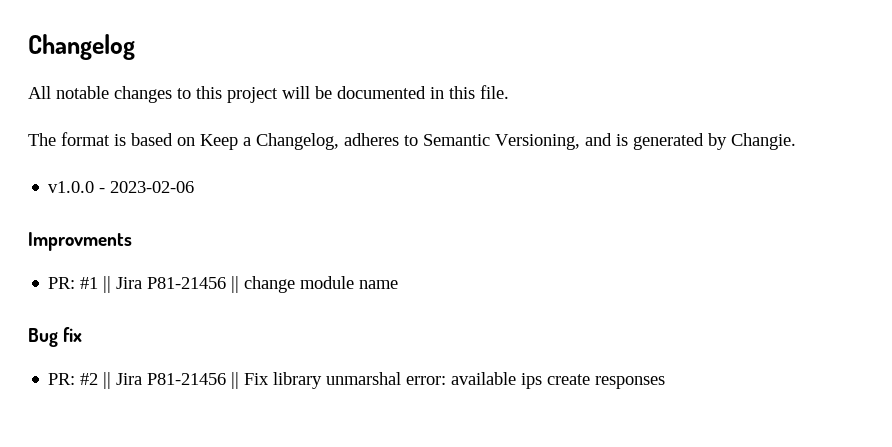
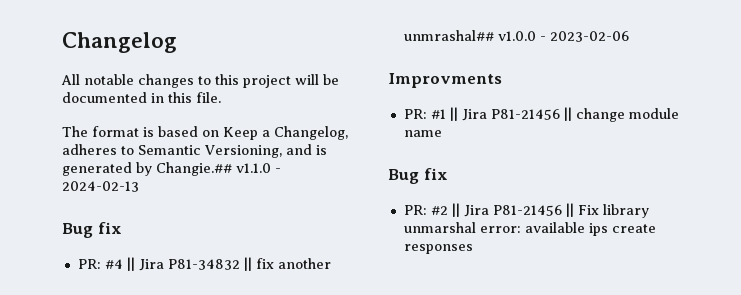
- The format is based on Keep a Changelog, adheres to Semantic Versioning, and is generated by Changie.
- v1.0.0 - 2023-02-06
+ The format is based on Keep a Changelog, adheres to Semantic Versioning, and is generated by Changie.## v1.1.0 - 2024-02-13
+ Bug fix
+ PR: #4 || Jira P81-34832 || fix another unmrashal## v1.0.0 - 2023-02-06

